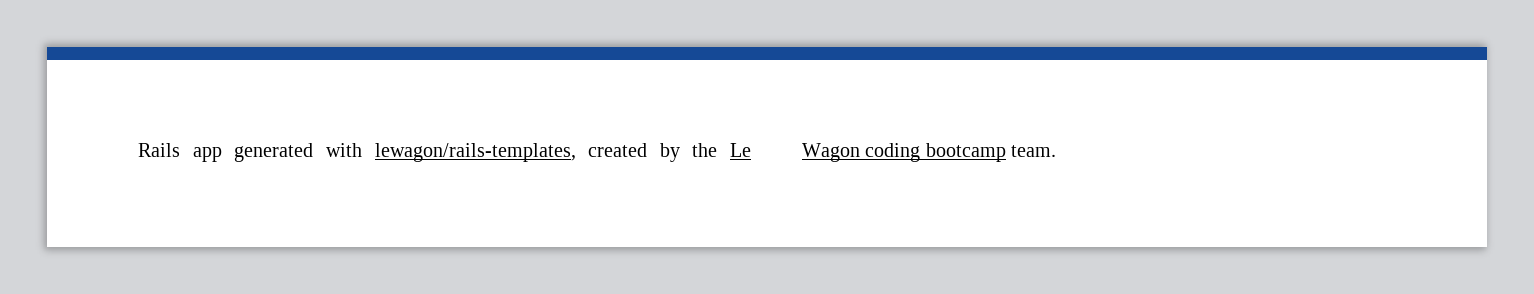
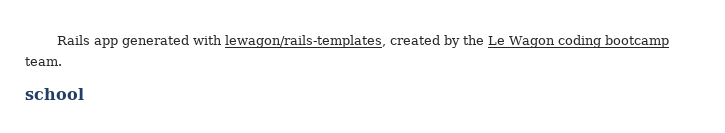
+ school

